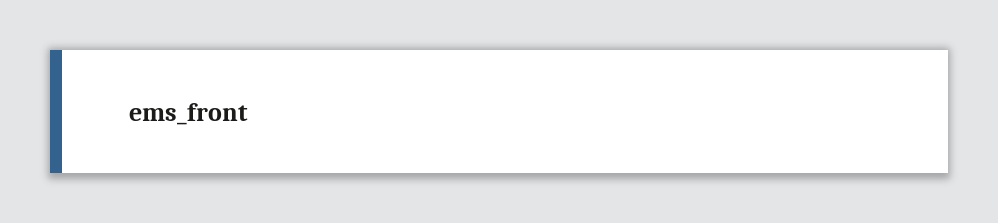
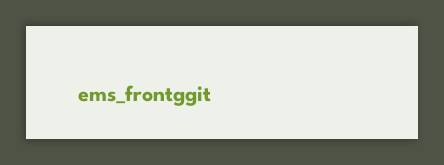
- ems_front
+ ems_frontggit

